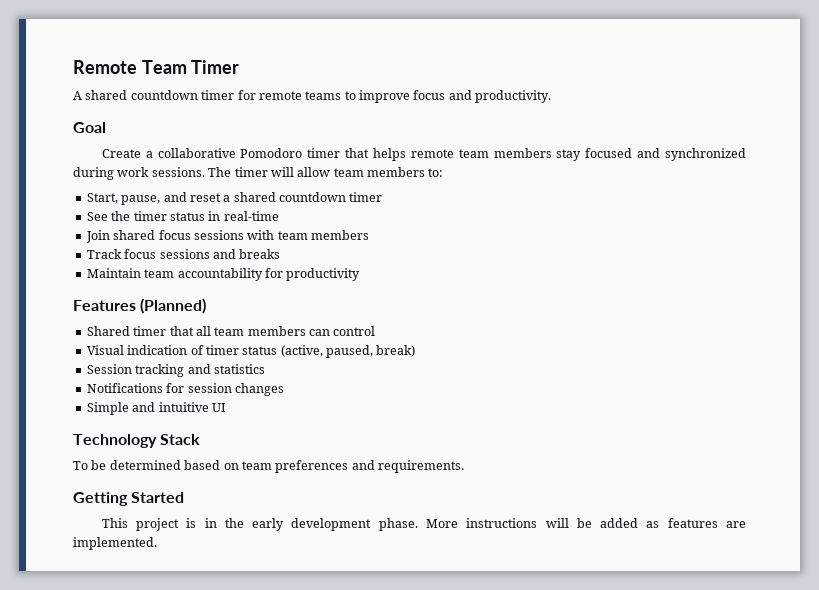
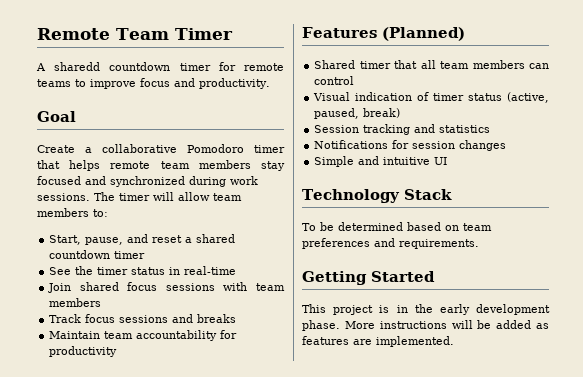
- A shared countdown timer for remote teams to improve focus and productivity.
+ A sharedd countdown timer for remote teams to improve focus and productivity.

